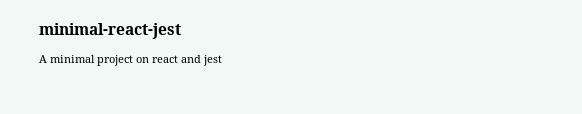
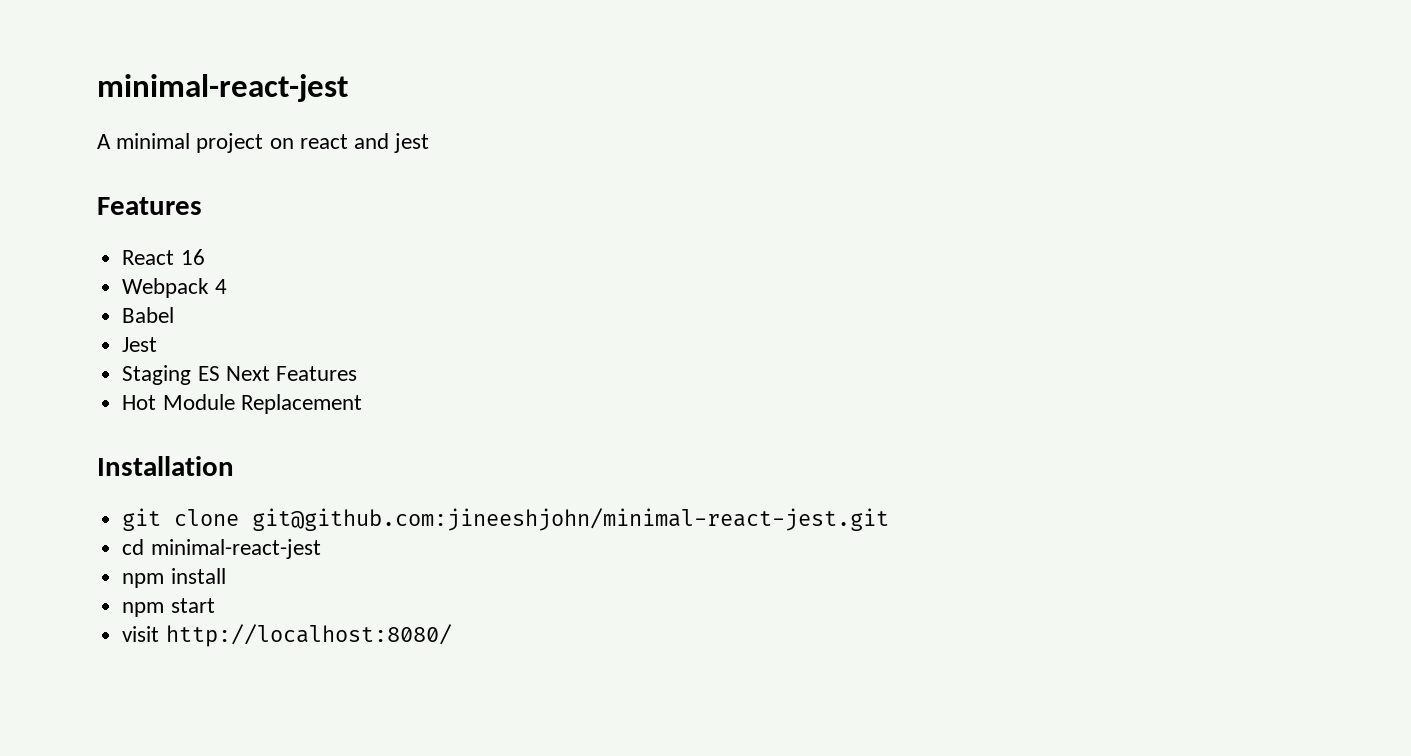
  A minimal project on react and jest
+ Features
+ React 16
+ Webpack 4
+ Babel
+ Jest
+ Staging ES Next Features
+ Hot Module Replacement
+ Installation
+ git clone git@github.com:jineeshjohn/minimal-react-jest.git
+ cd minimal-react-jest
+ npm install
+ npm start
+ visit http://localhost:8080/

